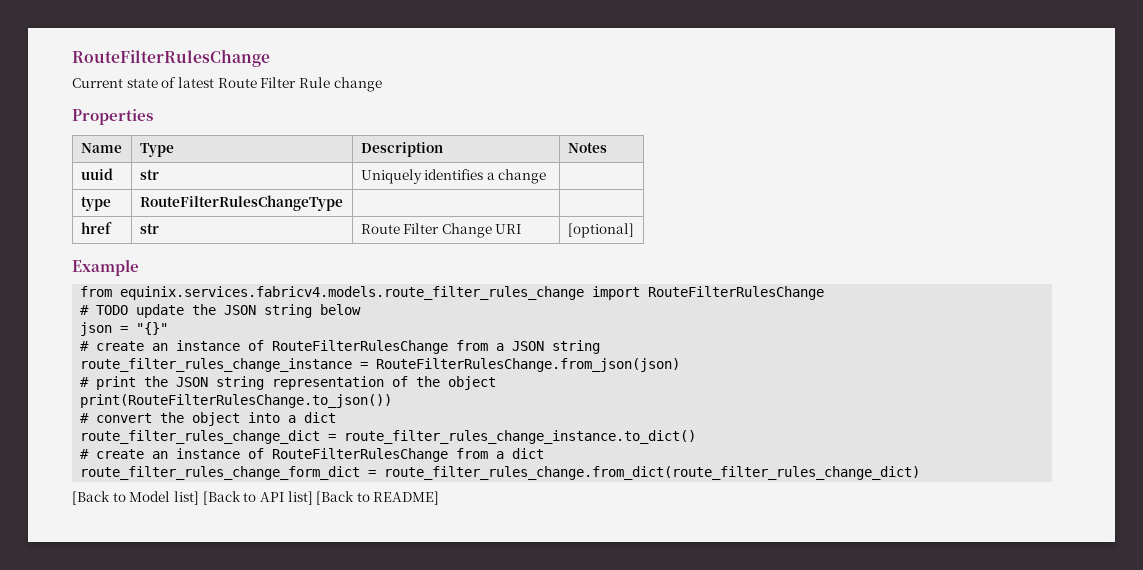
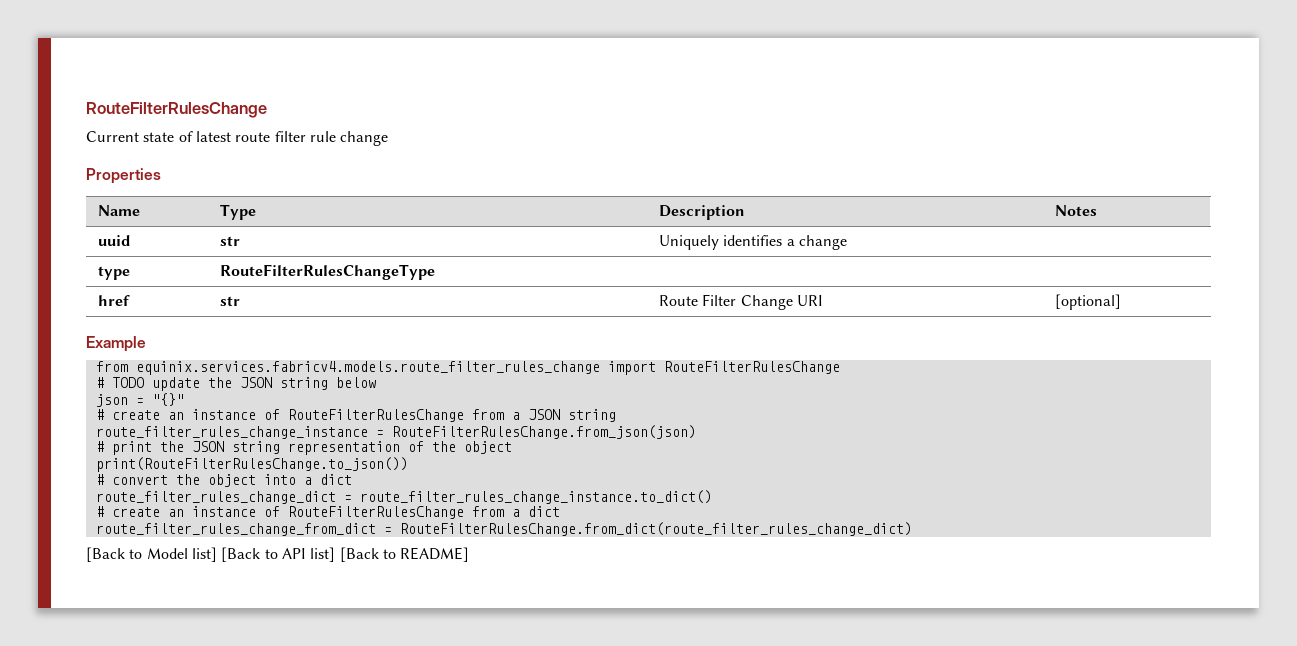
- Current state of latest Route Filter Rule change
+ Current state of latest route filter rule change
- route_filter_rules_change_form_dict = route_filter_rules_change.from_dict(route_filter_rules_change_dict)
+ route_filter_rules_change_from_dict = RouteFilterRulesChange.from_dict(route_filter_rules_change_dict)

